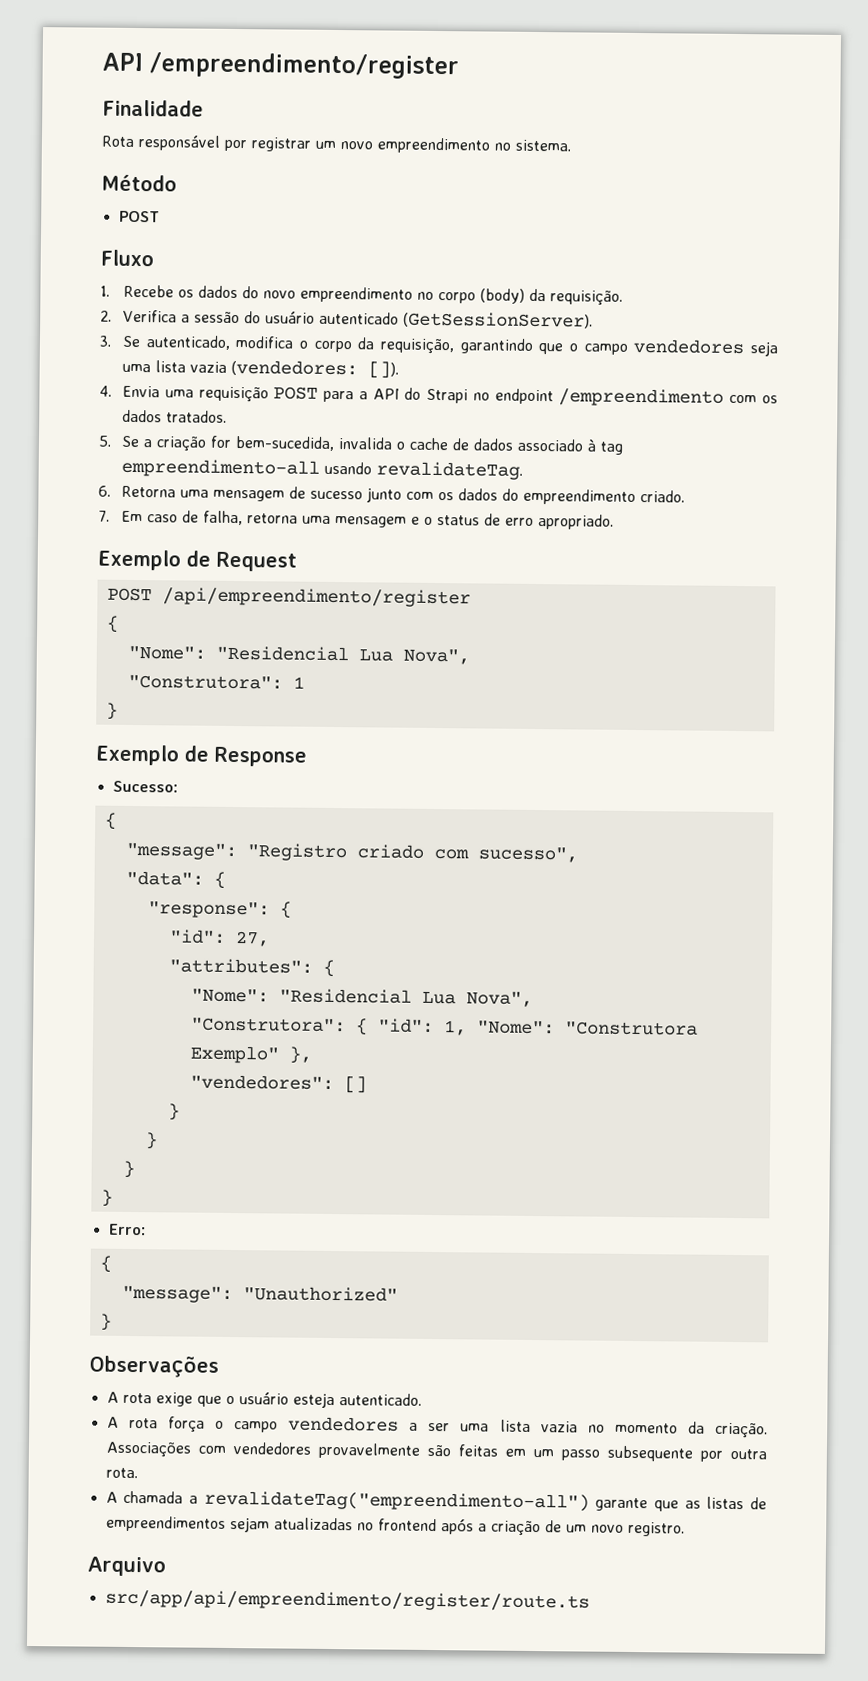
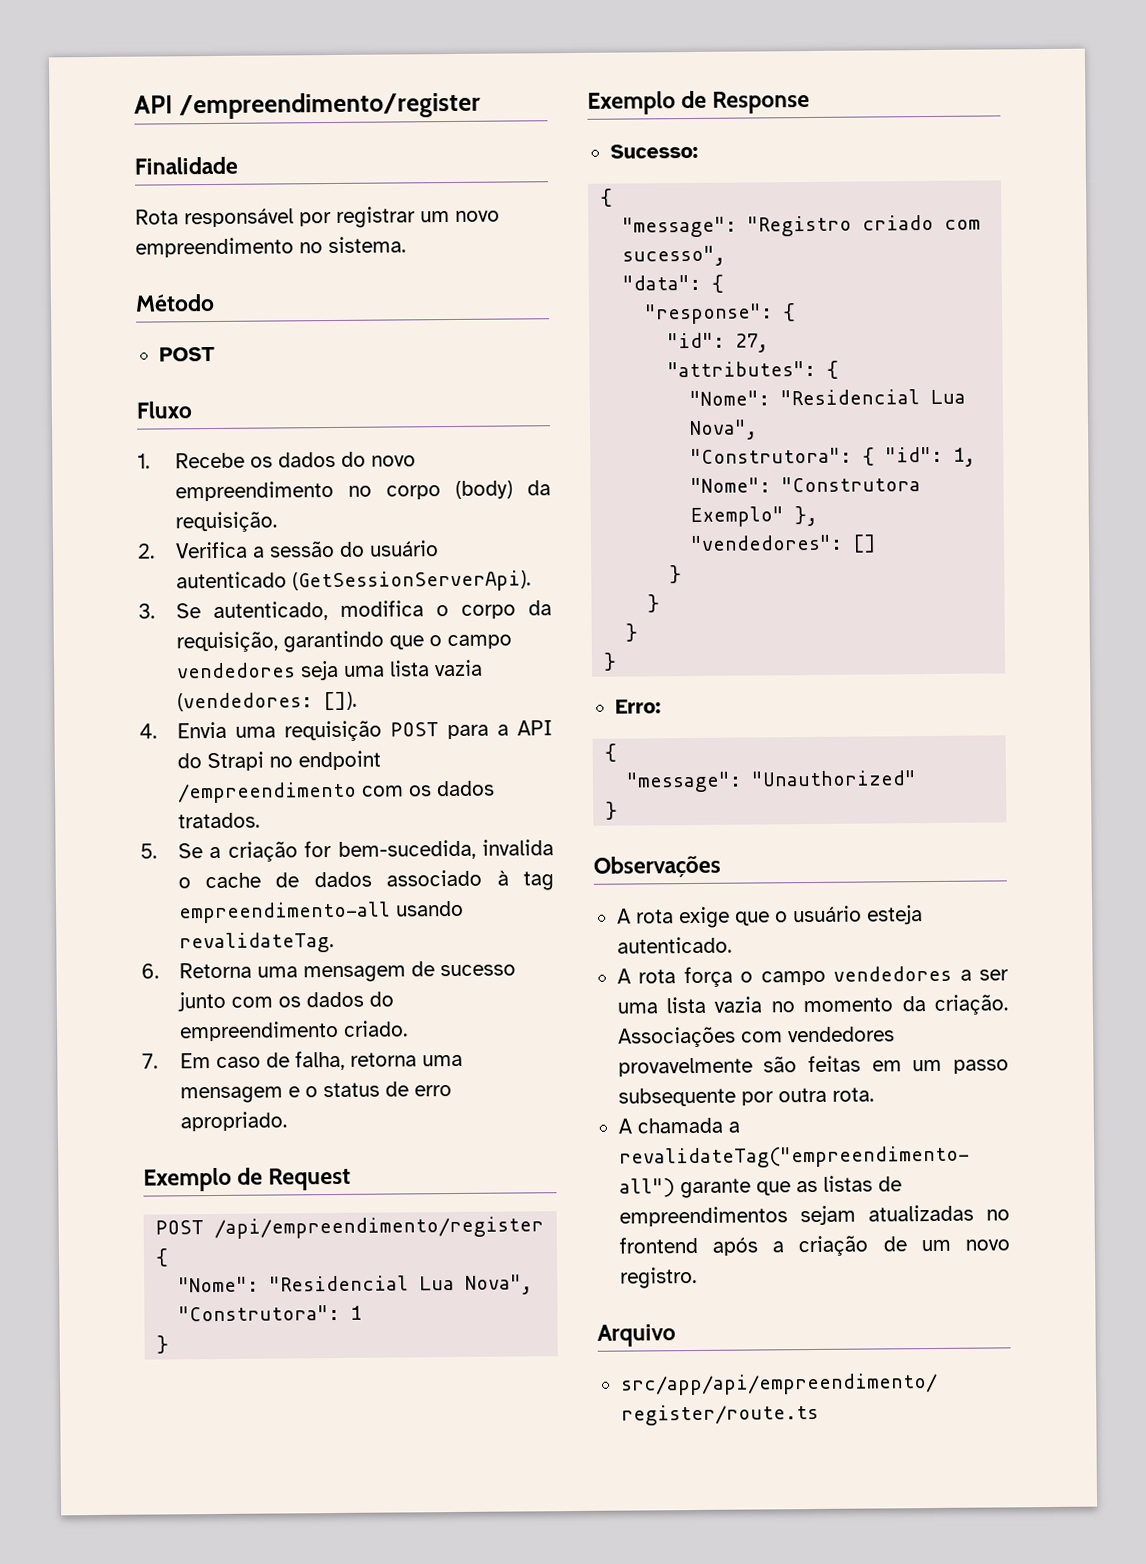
- 2. Verifica a sessão do usuário autenticado (GetSessionServer).
+ 2. Verifica a sessão do usuário autenticado (GetSessionServerApi).

